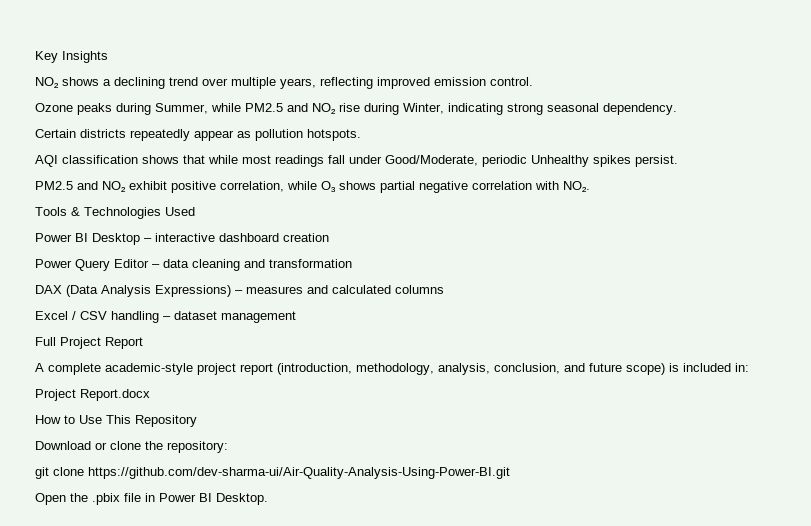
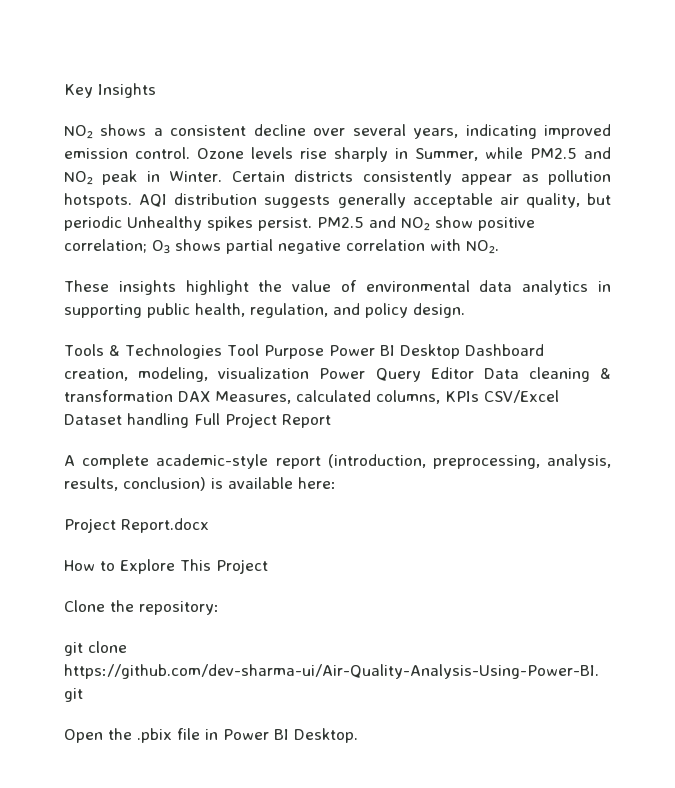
- NO₂ shows a declining trend over multiple years, reflecting improved emission control.
- Ozone peaks during Summer, while PM2.5 and NO₂ rise during Winter, indicating strong seasonal dependency.
- Certain districts repeatedly appear as pollution hotspots.
- AQI classification shows that while most readings fall under Good/Moderate, periodic Unhealthy spikes persist.
- PM2.5 and NO₂ exhibit positive correlation, while O₃ shows partial negative correlation with NO₂.
+ NO₂ shows a consistent decline over several years, indicating improved emission control. Ozone levels rise sharply in Summer, while PM2.5 and NO₂ peak in Winter. Certain districts consistently appear as pollution hotspots. AQI distribution suggests generally acceptable air quality, but periodic Unhealthy spikes persist. PM2.5 and NO₂ show positive correlation; O₃ shows partial negative correlation with NO₂.
+ These insights highlight the value of environmental data analytics in supporting public health, regulation, and policy design.
- Tools & Technologies Used
- Power BI Desktop – interactive dashboard creation
- Power Query Editor – data cleaning and transformation
- DAX (Data Analysis Expressions) – measures and calculated columns
- Excel / CSV handling – dataset management
- Full Project Report
+ Tools & Technologies Tool Purpose Power BI Desktop Dashboard creation, modeling, visualization Power Query Editor Data cleaning & transformation DAX Measures, calculated columns, KPIs CSV/Excel Dataset handling Full Project Report
- A complete academic-style project report (introduction, methodology, analysis, conclusion, and future scope) is included in:
+ A complete academic-style report (introduction, preprocessing, analysis, results, conclusion) is available here:
  Project Report.docx
- How to Use This Repository
- Download or clone the repository:
+ How to Explore This Project
+ Clone the repository:

